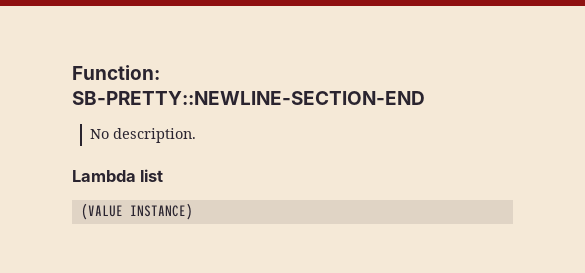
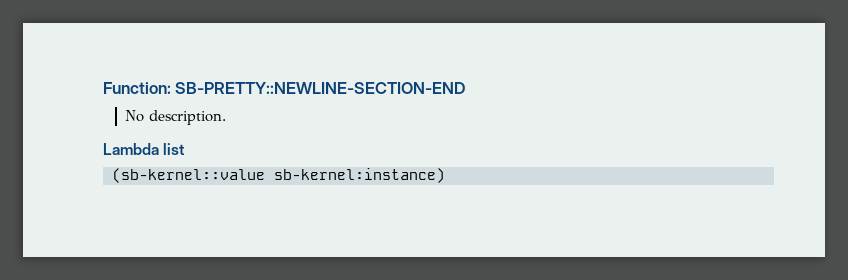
- (VALUE INSTANCE)
+ (sb-kernel::value sb-kernel:instance)

